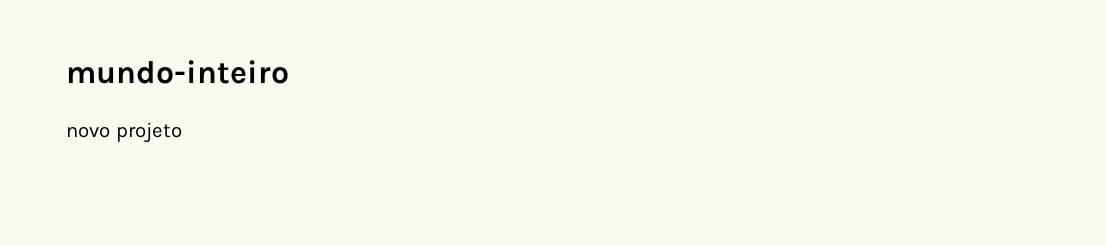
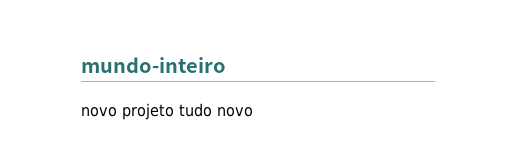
- novo projeto
+ novo projeto tudo novo

